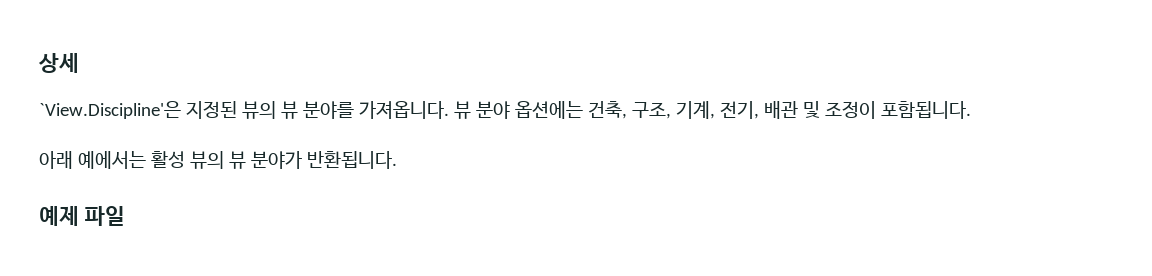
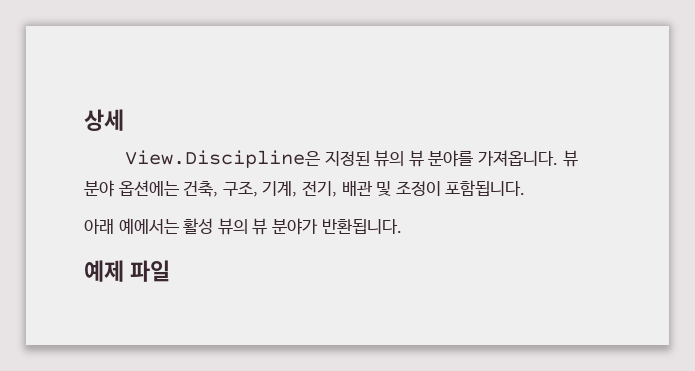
- `View.Discipline'은 지정된 뷰의 뷰 분야를 가져옵니다.
+ View.Discipline은 지정된 뷰의 뷰 분야를 가져옵니다.

